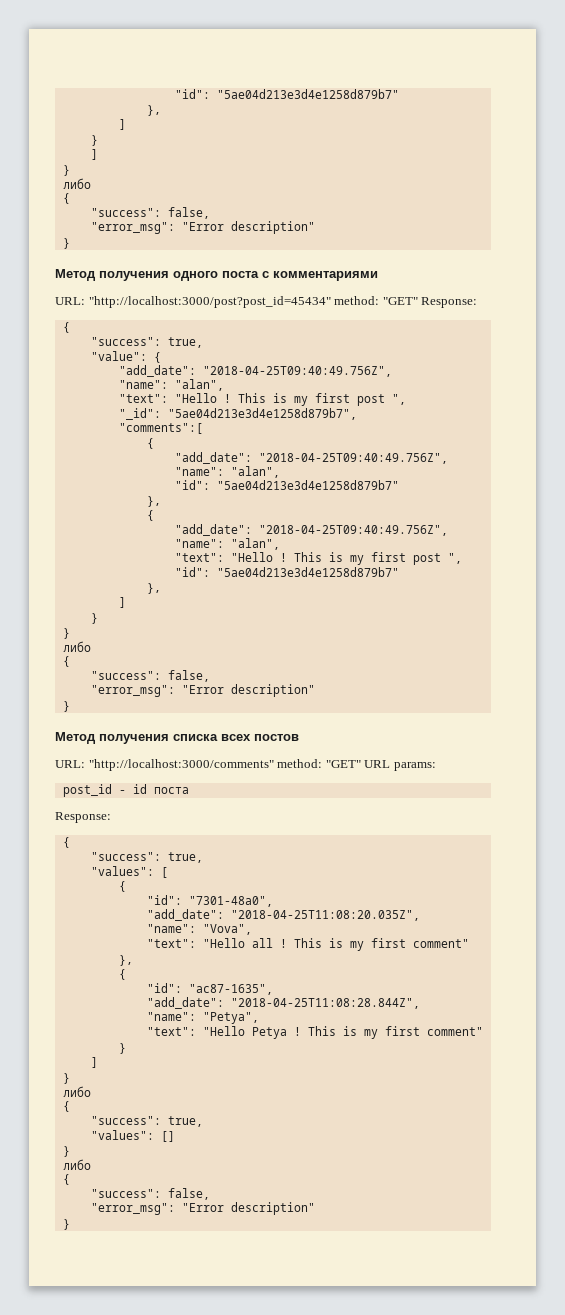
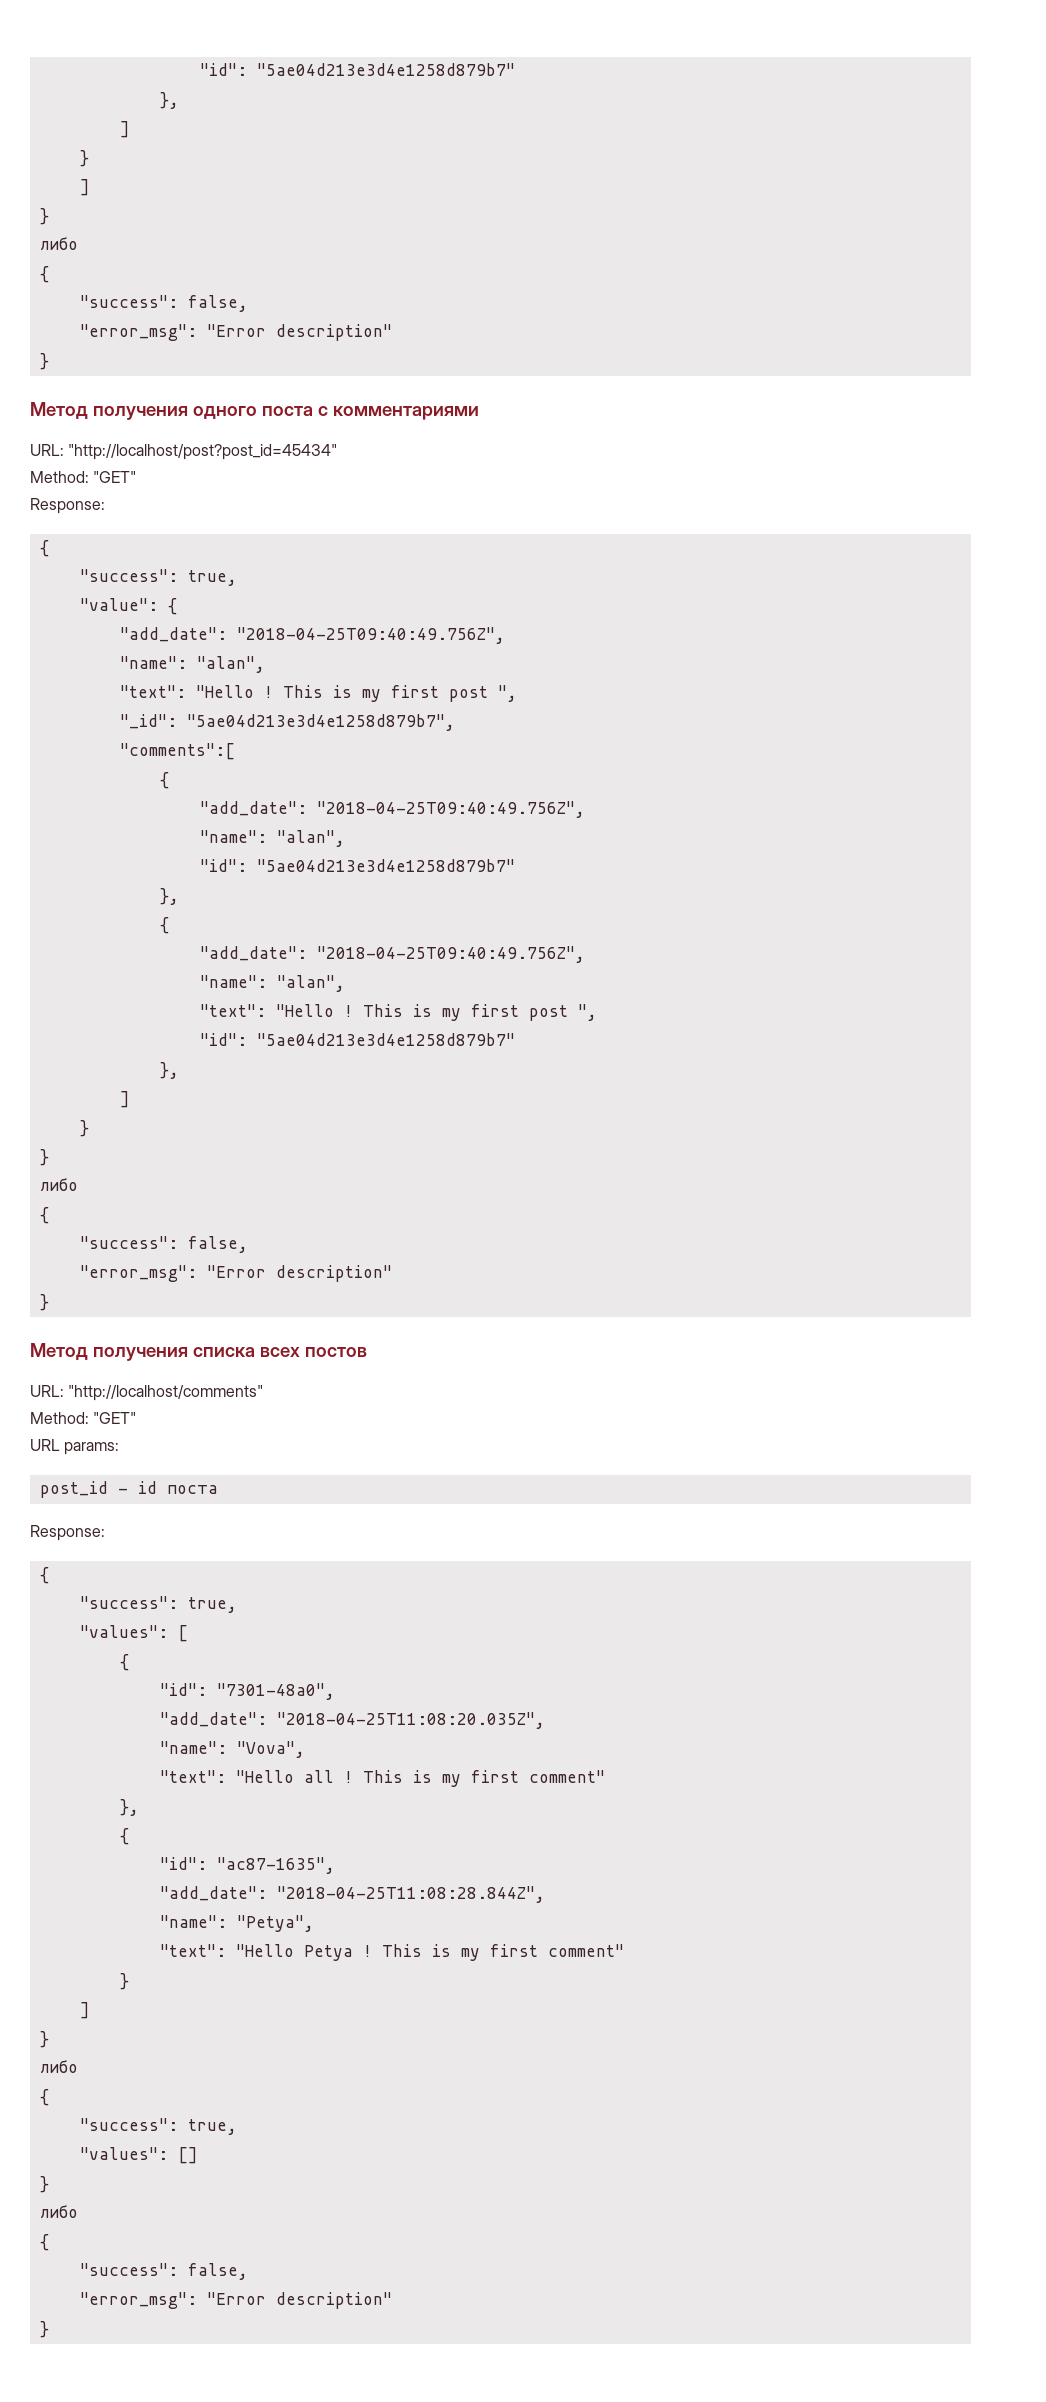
- URL: "http://localhost:3000/post?post_id=45434" method: "GET" Response:
+ URL: "http://localhost/post?post_id=45434"
+ Method: "GET"
+ Response:
- URL: "http://localhost:3000/comments" method: "GET" URL params:
+ URL: "http://localhost/comments"
+ Method: "GET"
+ URL params:

